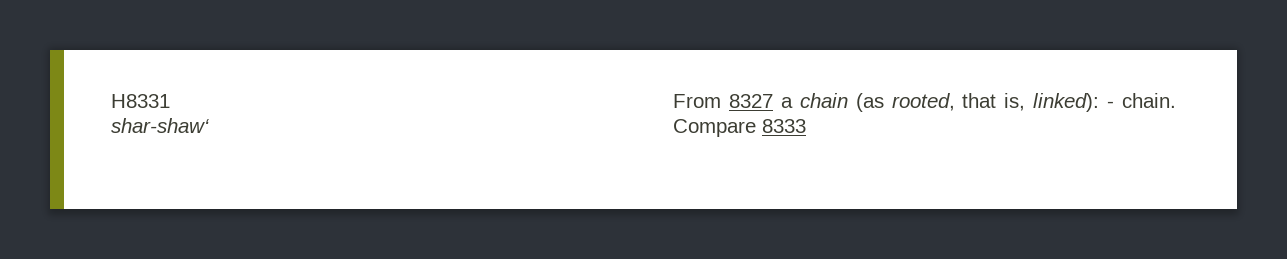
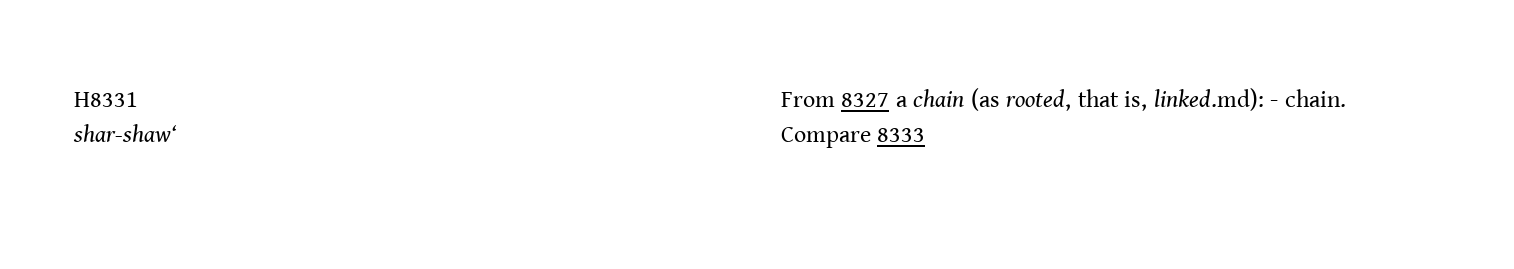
- From 8327 a chain (as rooted, that is, linked): - chain.
+ From 8327 a chain (as rooted, that is, linked.md): - chain.

